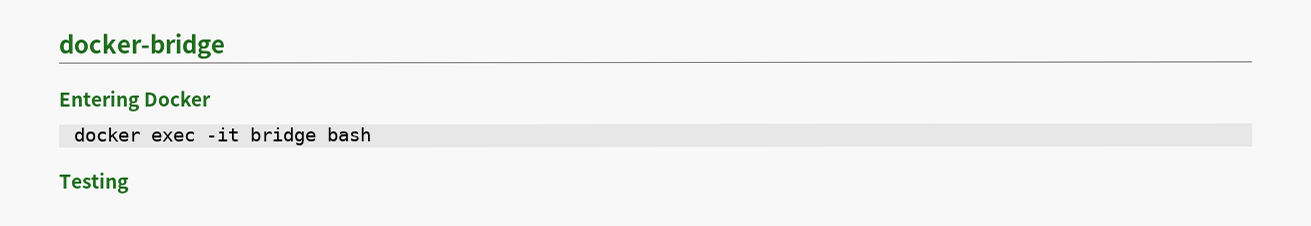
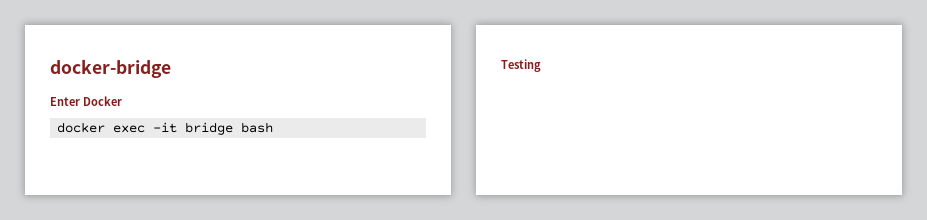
- Entering Docker
+ Enter Docker

